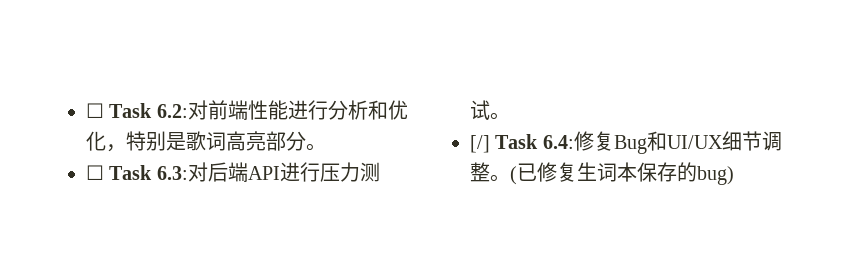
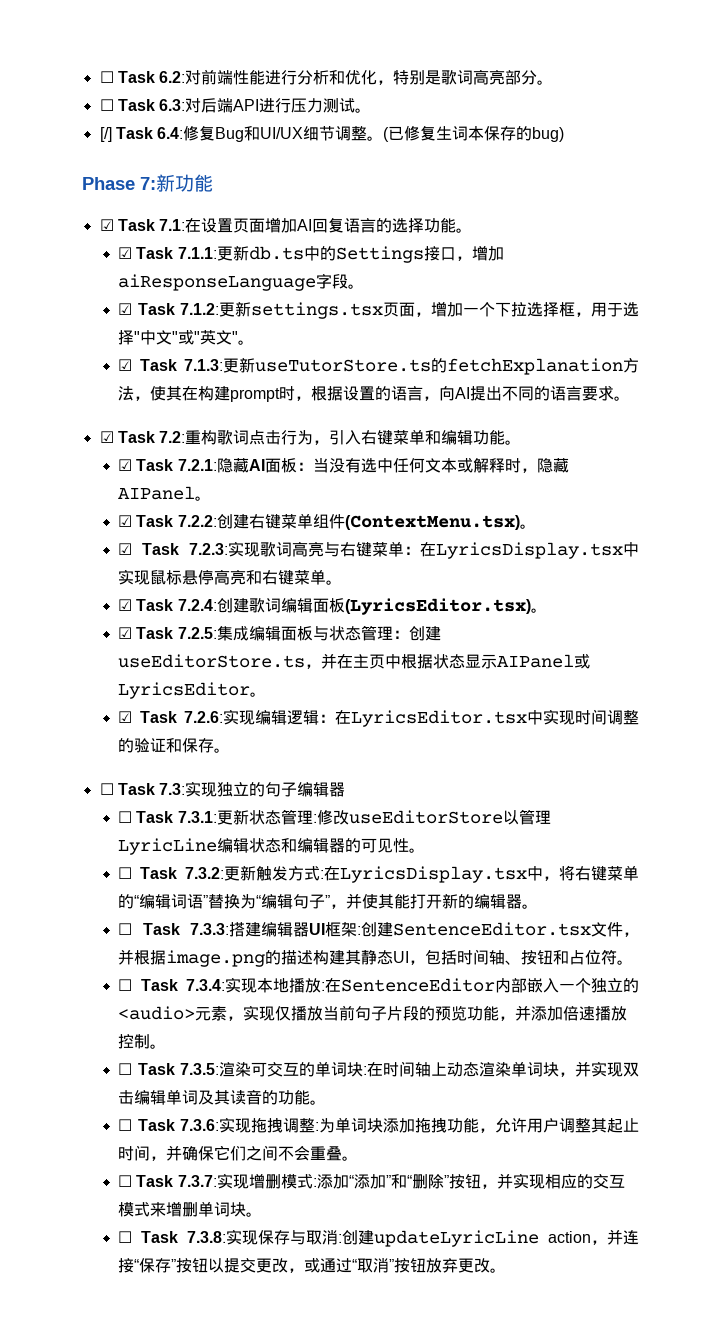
+ Phase 7:新功能
+ ☑ Task 7.1:在设置页面增加AI回复语言的选择功能。
+ ☑ Task 7.1.1:更新db.ts中的Settings接口，增加aiResponseLanguage字段。
+ ☑ Task 7.1.2:更新settings.tsx页面，增加一个下拉选择框，用于选择"中文"或"英文"。
+ ☑ Task 7.1.3:更新useTutorStore.ts的fetchExplanation方法，使其在构建prompt时，根据设置的语言，向AI提出不同的语言要求。
+ ☑ Task 7.2:重构歌词点击行为，引入右键菜单和编辑功能。
+ ☑ Task 7.2.1:隐藏AI面板：当没有选中任何文本或解释时，隐藏AIPanel。
+ ☑ Task 7.2.2:创建右键菜单组件(ContextMenu.tsx)。
+ ☑ Task 7.2.3:实现歌词高亮与右键菜单：在LyricsDisplay.tsx中实现鼠标悬停高亮和右键菜单。
+ ☑ Task 7.2.4:创建歌词编辑面板(LyricsEditor.tsx)。
+ ☑ Task 7.2.5:集成编辑面板与状态管理：创建useEditorStore.ts，并在主页中根据状态显示AIPanel或LyricsEditor。
+ ☑ Task 7.2.6:实现编辑逻辑：在LyricsEditor.tsx中实现时间调整的验证和保存。
+ ☐ Task 7.3:实现独立的句子编辑器
+ ☐ Task 7.3.1:更新状态管理:修改useEditorStore以管理LyricLine编辑状态和编辑器的可见性。
+ ☐ Task 7.3.2:更新触发方式:在LyricsDisplay.tsx中，将右键菜单的“编辑词语”替换为“编辑句子”，并使其能打开新的编辑器。
+ ☐ Task 7.3.3:搭建编辑器UI框架:创建SentenceEditor.tsx文件，并根据image.png的描述构建其静态UI，包括时间轴、按钮和占位符。
+ ☐ Task 7.3.4:实现本地播放:在SentenceEditor内部嵌入一个独立的<audio>元素，实现仅播放当前句子片段的预览功能，并添加倍速播放控制。
+ ☐ Task 7.3.5:渲染可交互的单词块:在时间轴上动态渲染单词块，并实现双击编辑单词及其读音的功能。
+ ☐ Task 7.3.6:实现拖拽调整:为单词块添加拖拽功能，允许用户调整其起止时间，并确保它们之间不会重叠。
+ ☐ Task 7.3.7:实现增删模式:添加“添加”和“删除”按钮，并实现相应的交互模式来增删单词块。
+ ☐ Task 7.3.8:实现保存与取消:创建updateLyricLine action，并连接“保存”按钮以提交更改，或通过“取消”按钮放弃更改。

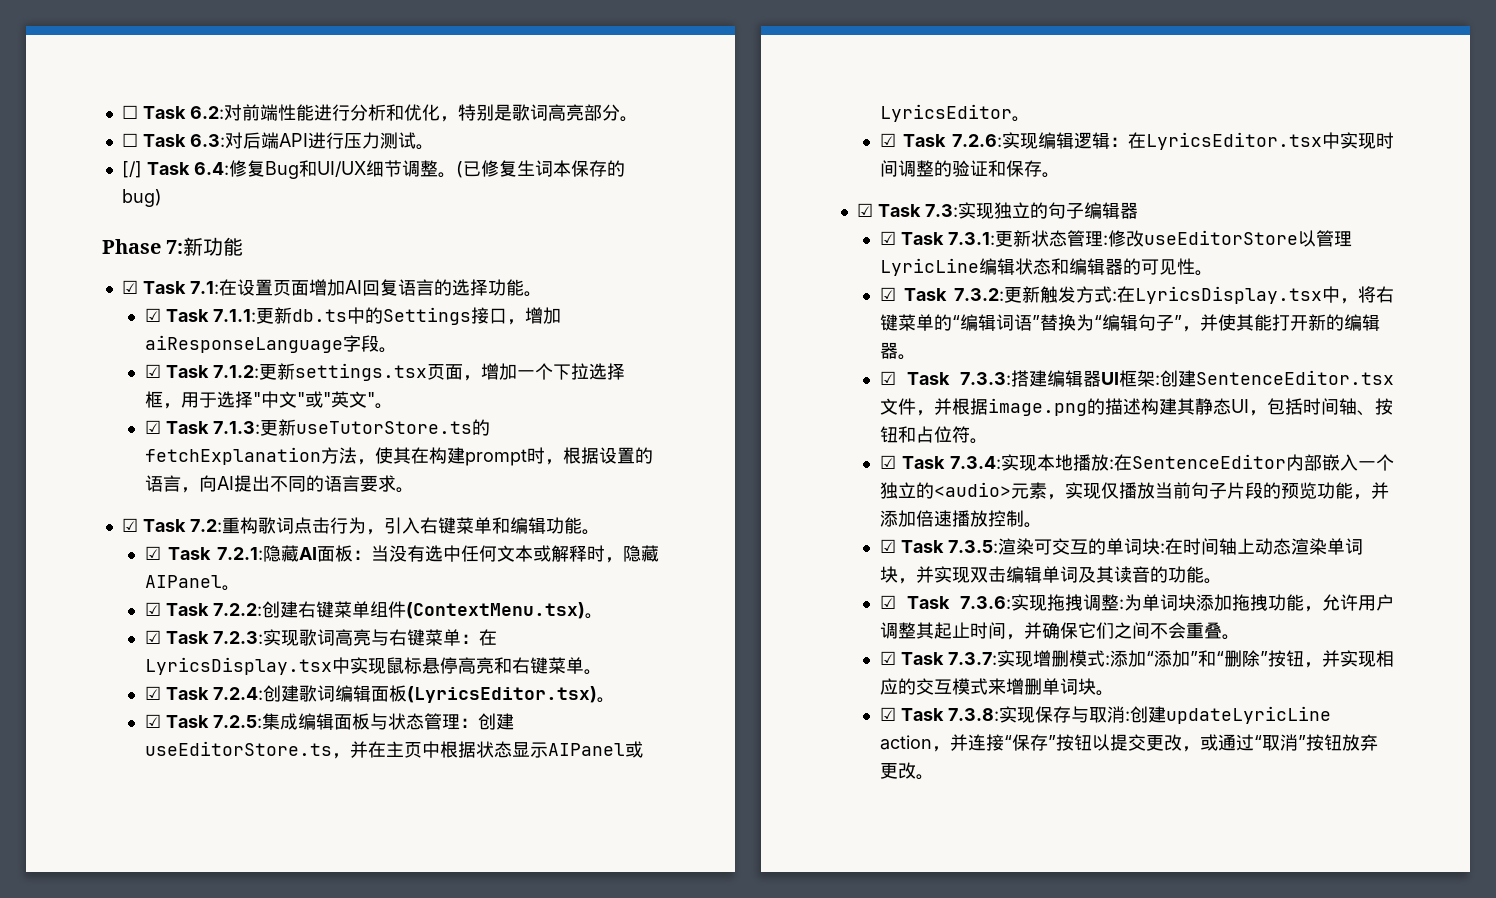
- ☐ Task 7.3:实现独立的句子编辑器
+ ☑ Task 7.3:实现独立的句子编辑器
- ☐ Task 7.3.1:更新状态管理:修改useEditorStore以管理LyricLine编辑状态和编辑器的可见性。
+ ☑ Task 7.3.1:更新状态管理:修改useEditorStore以管理LyricLine编辑状态和编辑器的可见性。
- ☐ Task 7.3.2:更新触发方式:在LyricsDisplay.tsx中，将右键菜单的“编辑词语”替换为“编辑句子”，并使其能打开新的编辑器。
+ ☑ Task 7.3.2:更新触发方式:在LyricsDisplay.tsx中，将右键菜单的“编辑词语”替换为“编辑句子”，并使其能打开新的编辑器。
- ☐ Task 7.3.3:搭建编辑器UI框架:创建SentenceEditor.tsx文件，并根据image.png的描述构建其静态UI，包括时间轴、按钮和占位符。
+ ☑ Task 7.3.3:搭建编辑器UI框架:创建SentenceEditor.tsx文件，并根据image.png的描述构建其静态UI，包括时间轴、按钮和占位符。
- ☐ Task 7.3.4:实现本地播放:在SentenceEditor内部嵌入一个独立的<audio>元素，实现仅播放当前句子片段的预览功能，并添加倍速播放控制。
+ ☑ Task 7.3.4:实现本地播放:在SentenceEditor内部嵌入一个独立的<audio>元素，实现仅播放当前句子片段的预览功能，并添加倍速播放控制。
- ☐ Task 7.3.5:渲染可交互的单词块:在时间轴上动态渲染单词块，并实现双击编辑单词及其读音的功能。
+ ☑ Task 7.3.5:渲染可交互的单词块:在时间轴上动态渲染单词块，并实现双击编辑单词及其读音的功能。
- ☐ Task 7.3.6:实现拖拽调整:为单词块添加拖拽功能，允许用户调整其起止时间，并确保它们之间不会重叠。
+ ☑ Task 7.3.6:实现拖拽调整:为单词块添加拖拽功能，允许用户调整其起止时间，并确保它们之间不会重叠。
- ☐ Task 7.3.7:实现增删模式:添加“添加”和“删除”按钮，并实现相应的交互模式来增删单词块。
+ ☑ Task 7.3.7:实现增删模式:添加“添加”和“删除”按钮，并实现相应的交互模式来增删单词块。
- ☐ Task 7.3.8:实现保存与取消:创建updateLyricLine action，并连接“保存”按钮以提交更改，或通过“取消”按钮放弃更改。
+ ☑ Task 7.3.8:实现保存与取消:创建updateLyricLine action，并连接“保存”按钮以提交更改，或通过“取消”按钮放弃更改。

